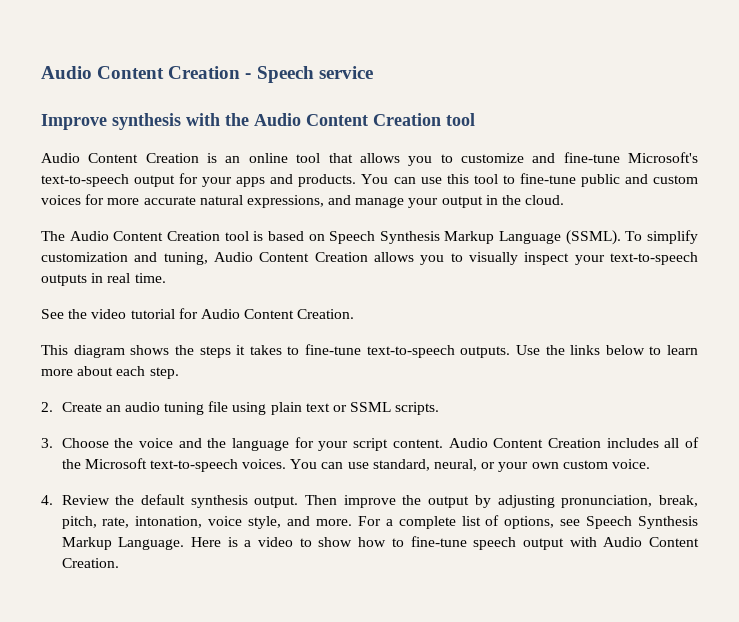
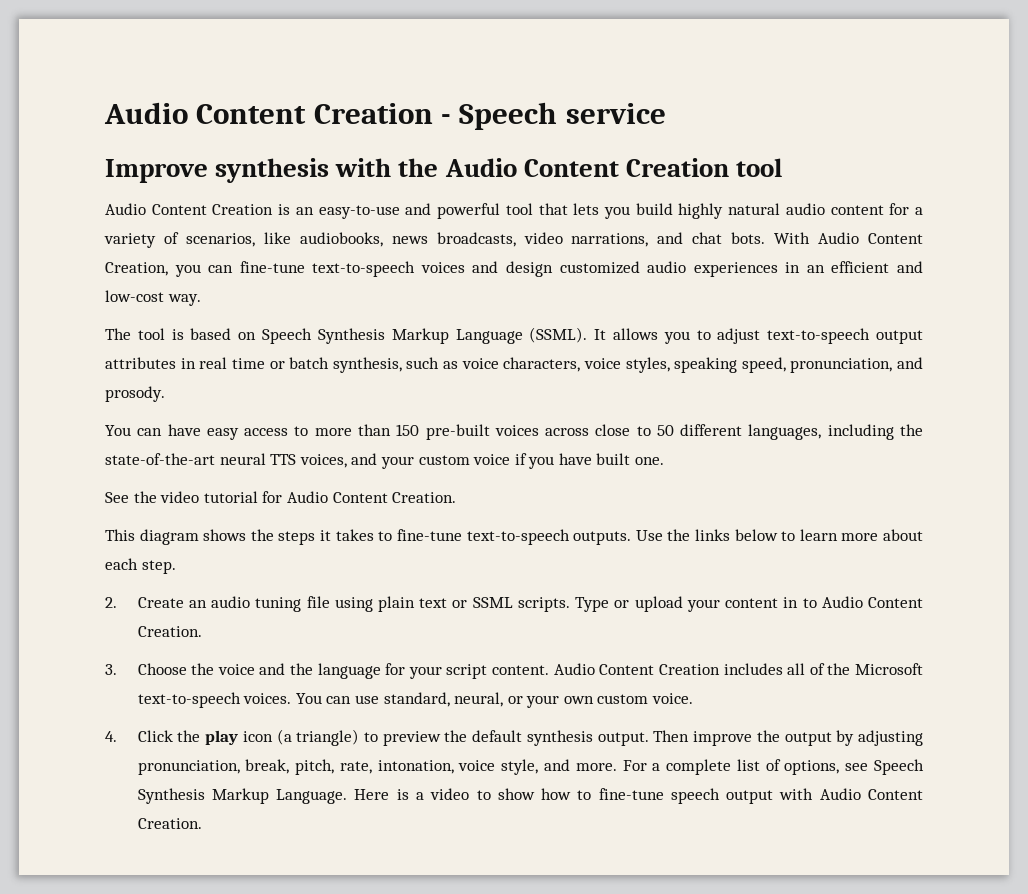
- Audio Content Creation is an online tool that allows you to customize and fine-tune Microsoft's text-to-speech output for your apps and products. You can use this tool to fine-tune public and custom voices for more accurate natural expressions, and manage your output in the cloud.
- The Audio Content Creation tool is based on Speech Synthesis Markup Language (SSML).
+ Audio Content Creation is an easy-to-use and powerful tool that lets you build highly natural audio content for a variety of scenarios, like audiobooks, news broadcasts, video narrations, and chat bots. With Audio Content Creation, you can fine-tune text-to-speech voices and design customized audio experiences in an efficient and low-cost way.
+ The tool is based on Speech Synthesis Markup Language (SSML).
- To simplify customization and tuning, Audio Content Creation allows you to visually inspect your text-to-speech outputs in real time.
+ It allows you to adjust text-to-speech output attributes in real time or batch synthesis, such as voice characters, voice styles, speaking speed, pronunciation, and prosody.
+ You can have easy access to more than 150 pre-built voices across close to 50 different languages, including the state-of-the-art neural TTS voices, and your custom voice if you have built one.
+ Type or upload your content in to Audio Content Creation.
- 4. Review the default synthesis output.
+ 4. Click the play icon (a triangle) to preview the default synthesis output.

